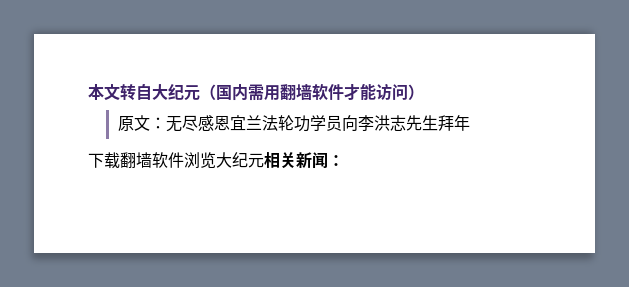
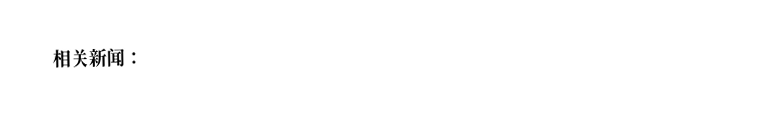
- 本文转自大纪元（国内需用翻墙软件才能访问）
- 原文：无尽感恩宜兰法轮功学员向李洪志先生拜年
- 下载翻墙软件浏览大纪元相关新闻：
+ 相关新闻：

